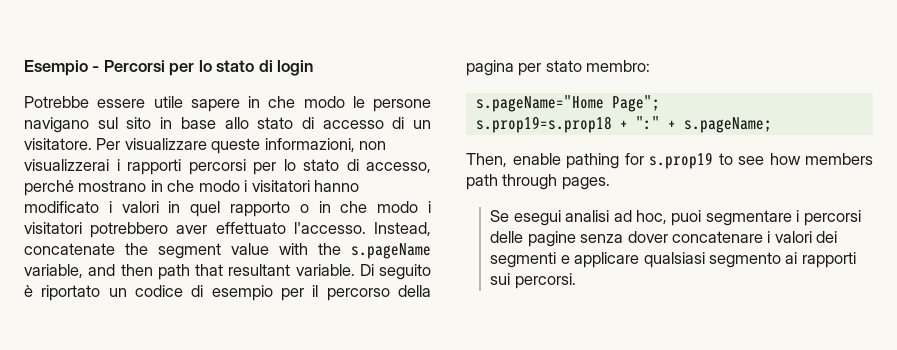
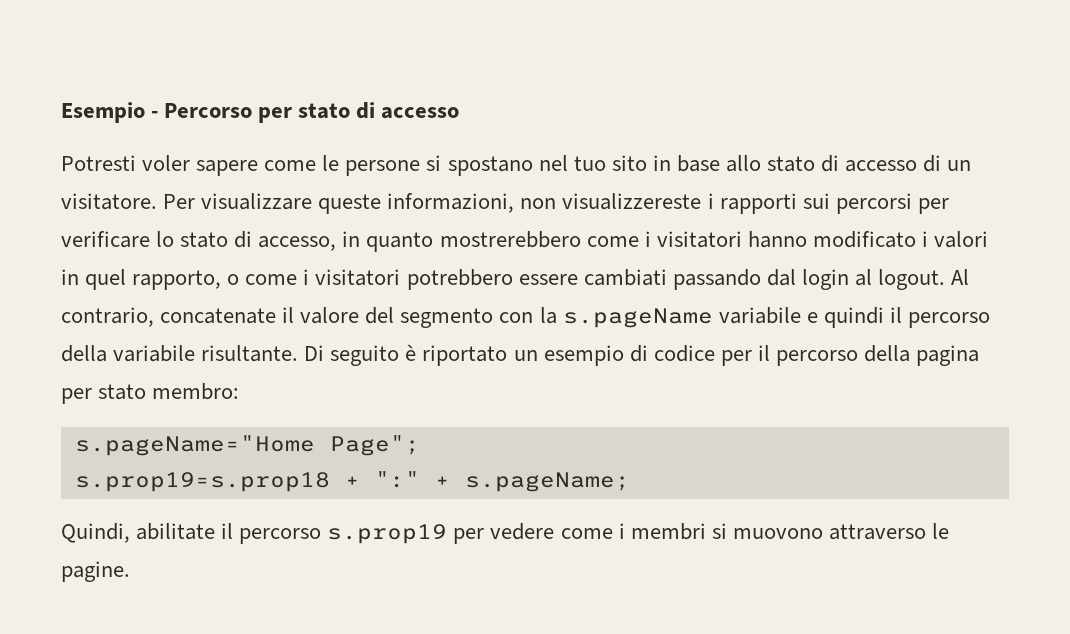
- Esempio - Percorsi per lo stato di login
- Potrebbe essere utile sapere in che modo le persone navigano sul sito in base allo stato di accesso di un visitatore.
+ Esempio - Percorso per stato di accesso
+ Potresti voler sapere come le persone si spostano nel tuo sito in base allo stato di accesso di un visitatore.
- Per visualizzare queste informazioni, non visualizzerai i rapporti percorsi per lo stato di accesso, perché mostrano in che modo i visitatori hanno modificato i valori in quel rapporto o in che modo i visitatori potrebbero aver effettuato l'accesso. Instead, concatenate the segment value with the s.pageName variable, and then path that resultant variable.
+ Per visualizzare queste informazioni, non visualizzereste i rapporti sui percorsi per verificare lo stato di accesso, in quanto mostrerebbero come i visitatori hanno modificato i valori in quel rapporto, o come i visitatori potrebbero essere cambiati passando dal login al logout. Al contrario, concatenate il valore del segmento con la s.pageName variabile e quindi il percorso della variabile risultante.
- Di seguito è riportato un codice di esempio per il percorso della pagina per stato membro:
+ Di seguito è riportato un esempio di codice per il percorso della pagina per stato membro:
- Then, enable pathing for s.prop19 to see how members path through pages.
- Se esegui analisi ad hoc, puoi segmentare i percorsi delle pagine senza dover concatenare i valori dei segmenti e applicare qualsiasi segmento ai rapporti sui percorsi.
+ Quindi, abilitate il percorso s.prop19 per vedere come i membri si muovono attraverso le pagine.

